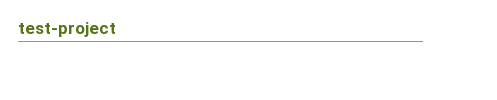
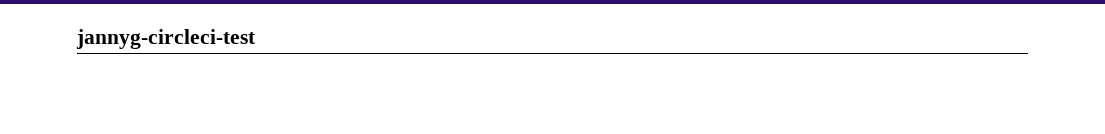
- test-project
+ jannyg-circleci-test

